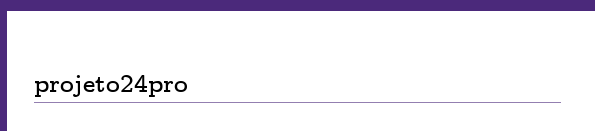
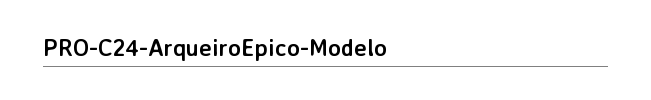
- projeto24pro
+ PRO-C24-ArqueiroEpico-Modelo

